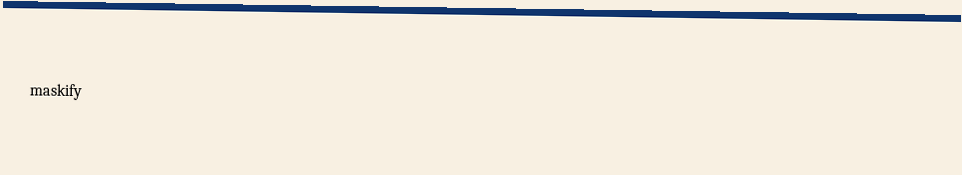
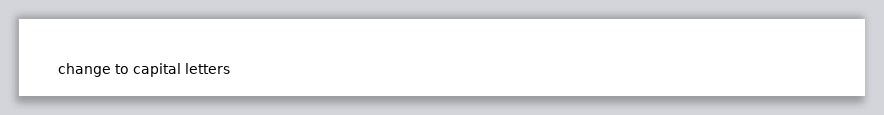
- maskify
+ change to capital letters

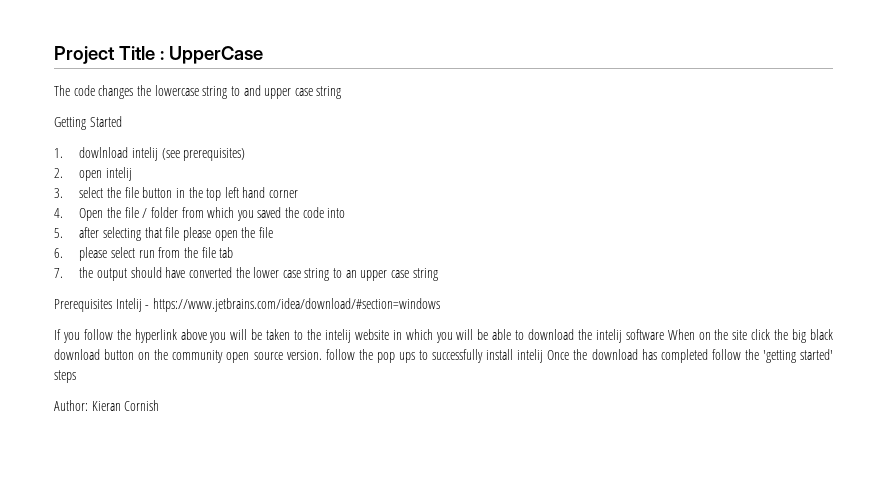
- change to capital letters
+ Project Title : UpperCase
+ The code changes the lowercase string to and upper case string
+ Getting Started
+ 1. dowlnload intelij (see prerequisites)
+ 2. open intelij
+ 3. select the file button in the top left hand corner
+ 4. Open the file / folder from which you saved the code into
+ 5. after selecting that file please open the file
+ 6. please select run from the file tab
+ 7. the output should have converted the lower case string to an upper case string
+ Prerequisites Intelij - https://www.jetbrains.com/idea/download/#section=windows
+ If you follow the hyperlink above you will be taken to the intelij website in which you will be able to download the intelij software When on the site click the big black download button on the community open source version. follow the pop ups to successfully install intelij Once the download has completed follow the 'getting started' steps
+ Author: Kieran Cornish

